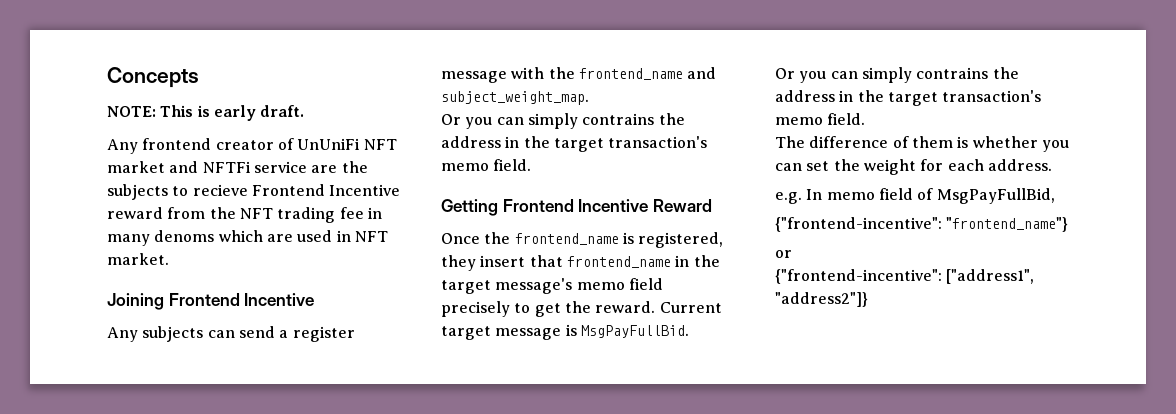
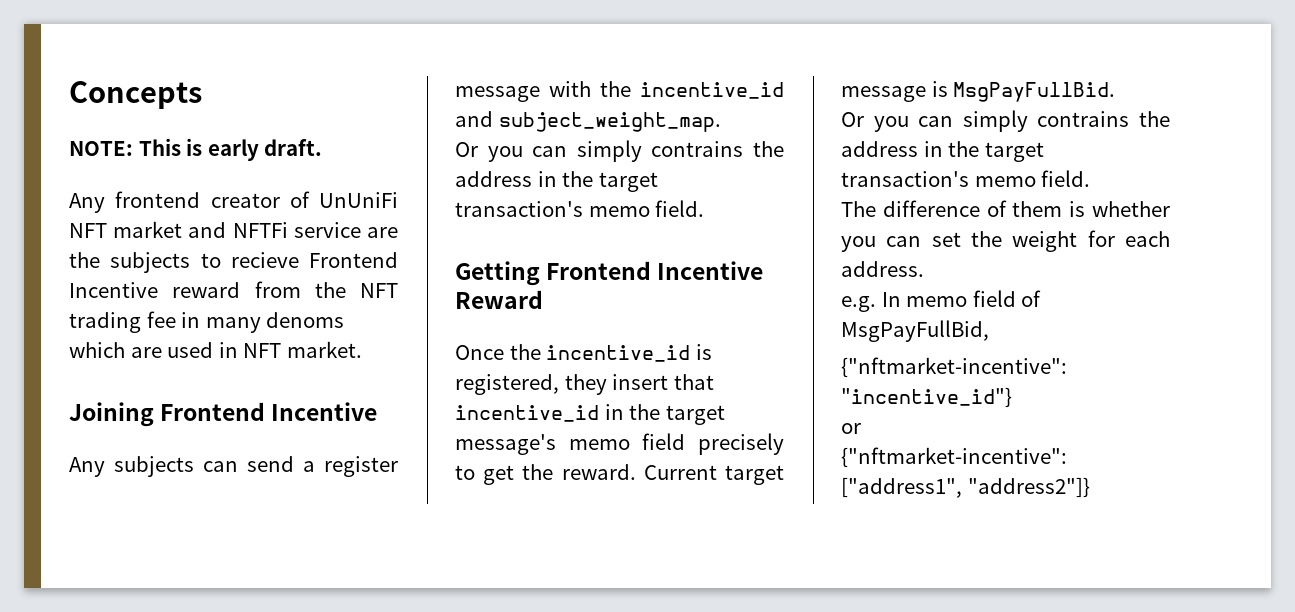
- Any subjects can send a register message with the frontend_name and subject_weight_map.
+ Any subjects can send a register message with the incentive_id and subject_weight_map.
- Once the frontend_name is registered, they insert that frontend_name in the target message's memo field precisely to get the reward.
+ Once the incentive_id is registered, they insert that incentive_id in the target message's memo field precisely to get the reward.
- {"frontend-incentive": "frontend_name"}
+ {"nftmarket-incentive": "incentive_id"}
- {"frontend-incentive": ["address1", "address2"]}
+ {"nftmarket-incentive": ["address1", "address2"]}

